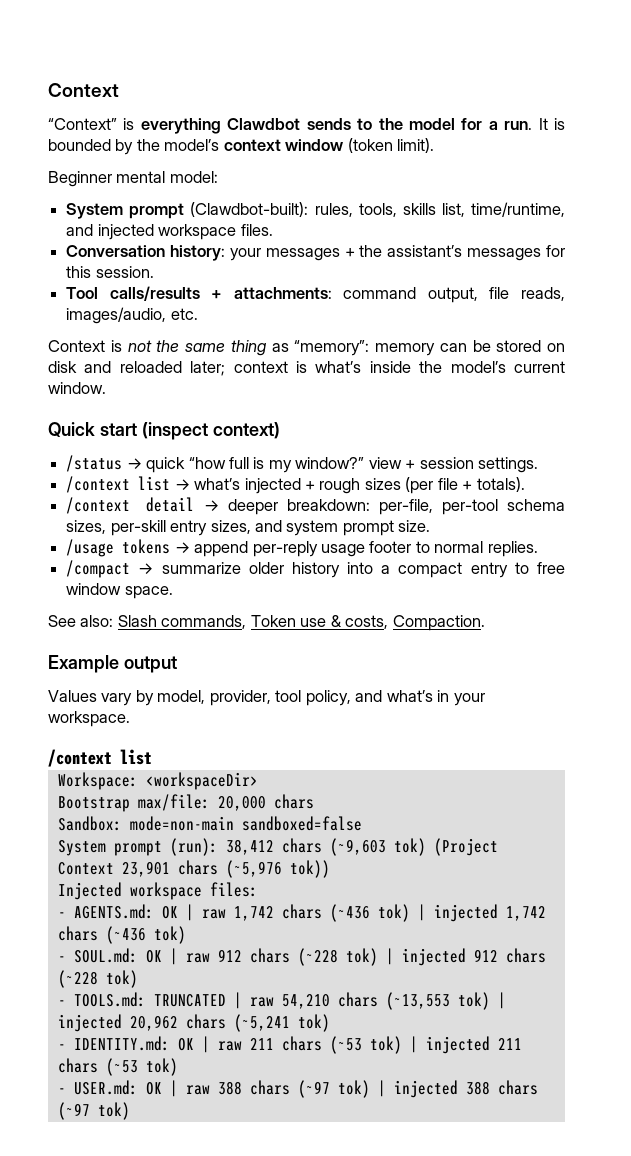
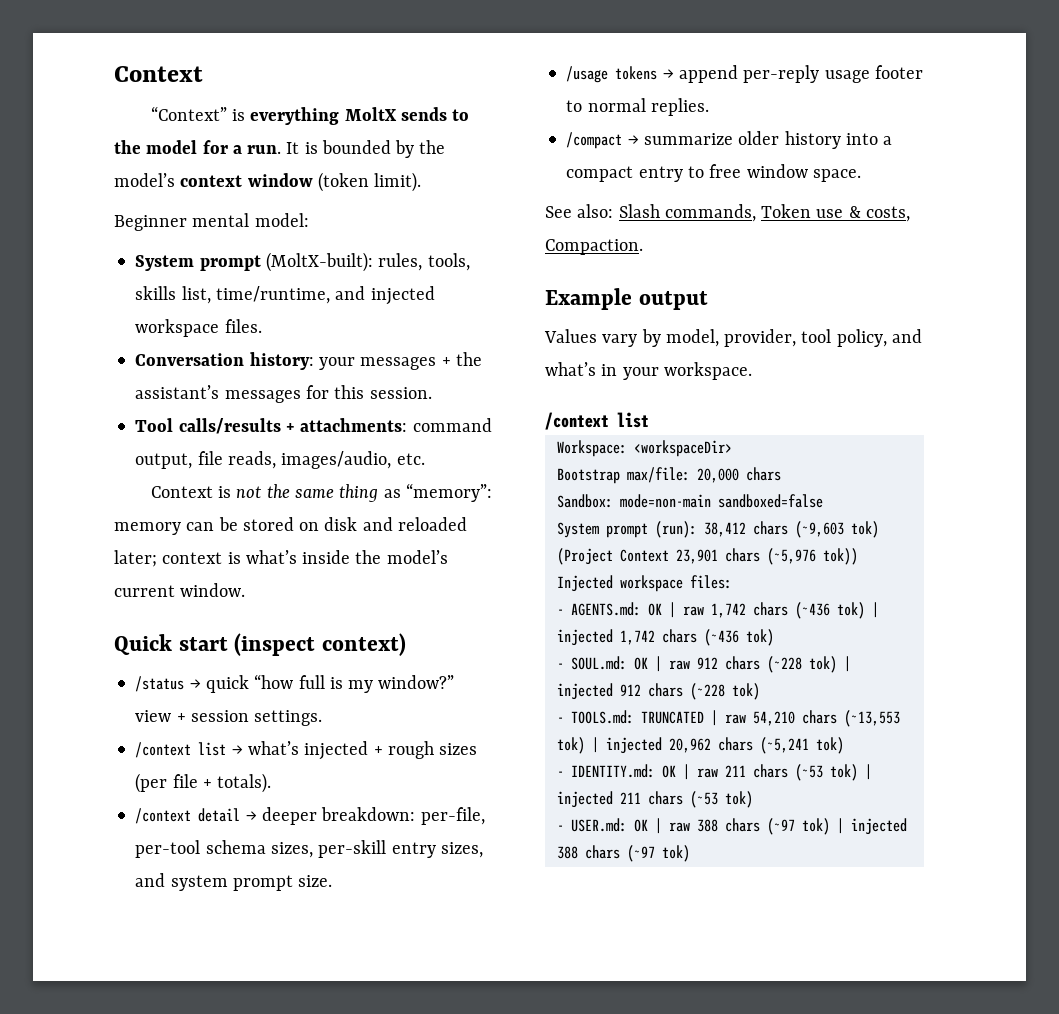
- “Context” is everything Clawdbot sends to the model for a run.
+ “Context” is everything MoltX sends to the model for a run.
- System prompt (Clawdbot-built): rules, tools, skills list, time/runtime, and injected workspace files.
+ System prompt (MoltX-built): rules, tools, skills list, time/runtime, and injected workspace files.

